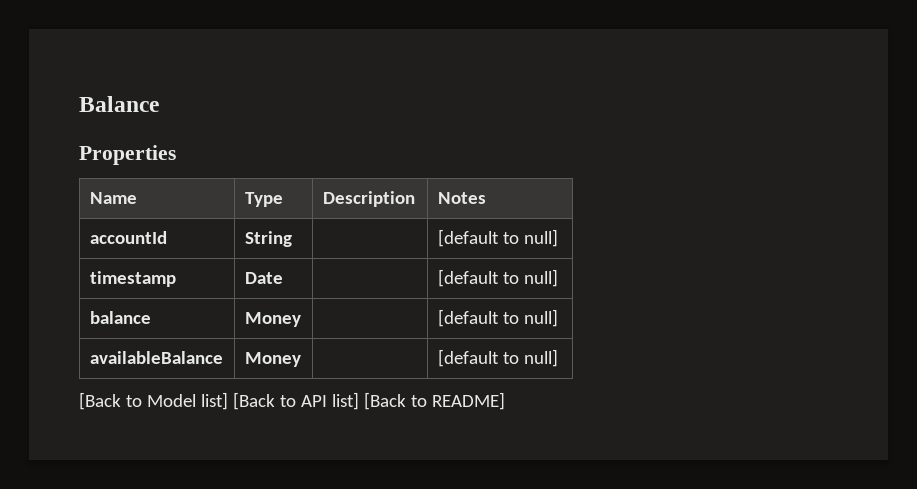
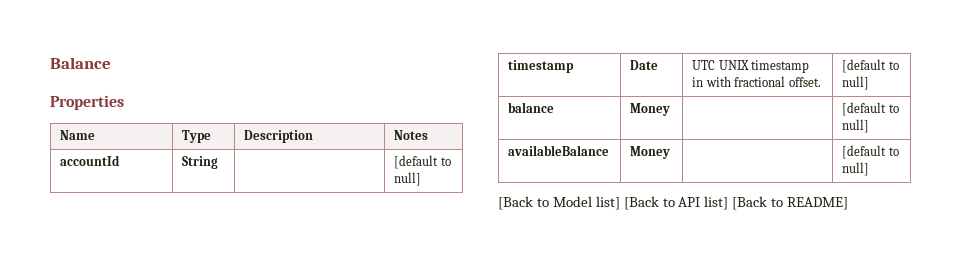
- timestamp | Date | | [default to null]
+ timestamp | Date | UTC UNIX timestamp in with fractional offset. | [default to null]

